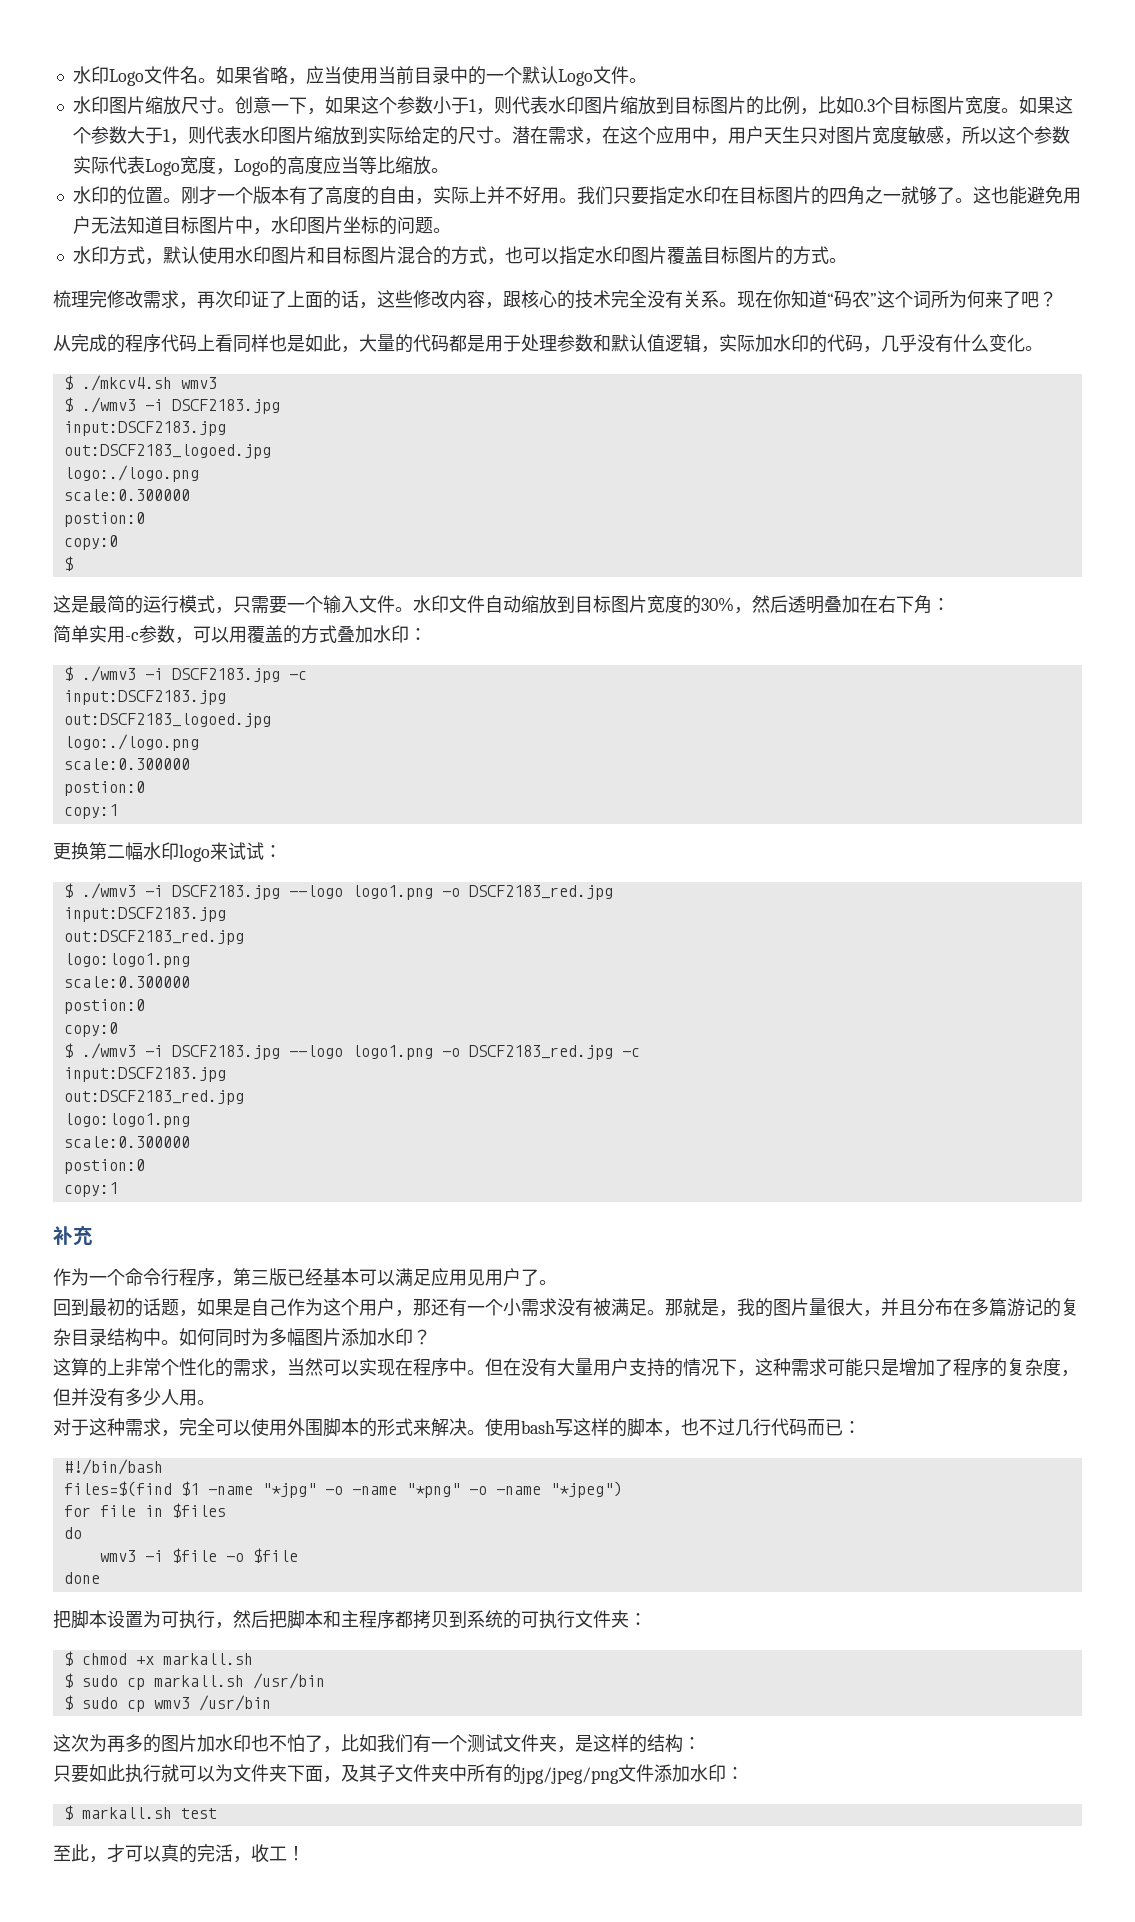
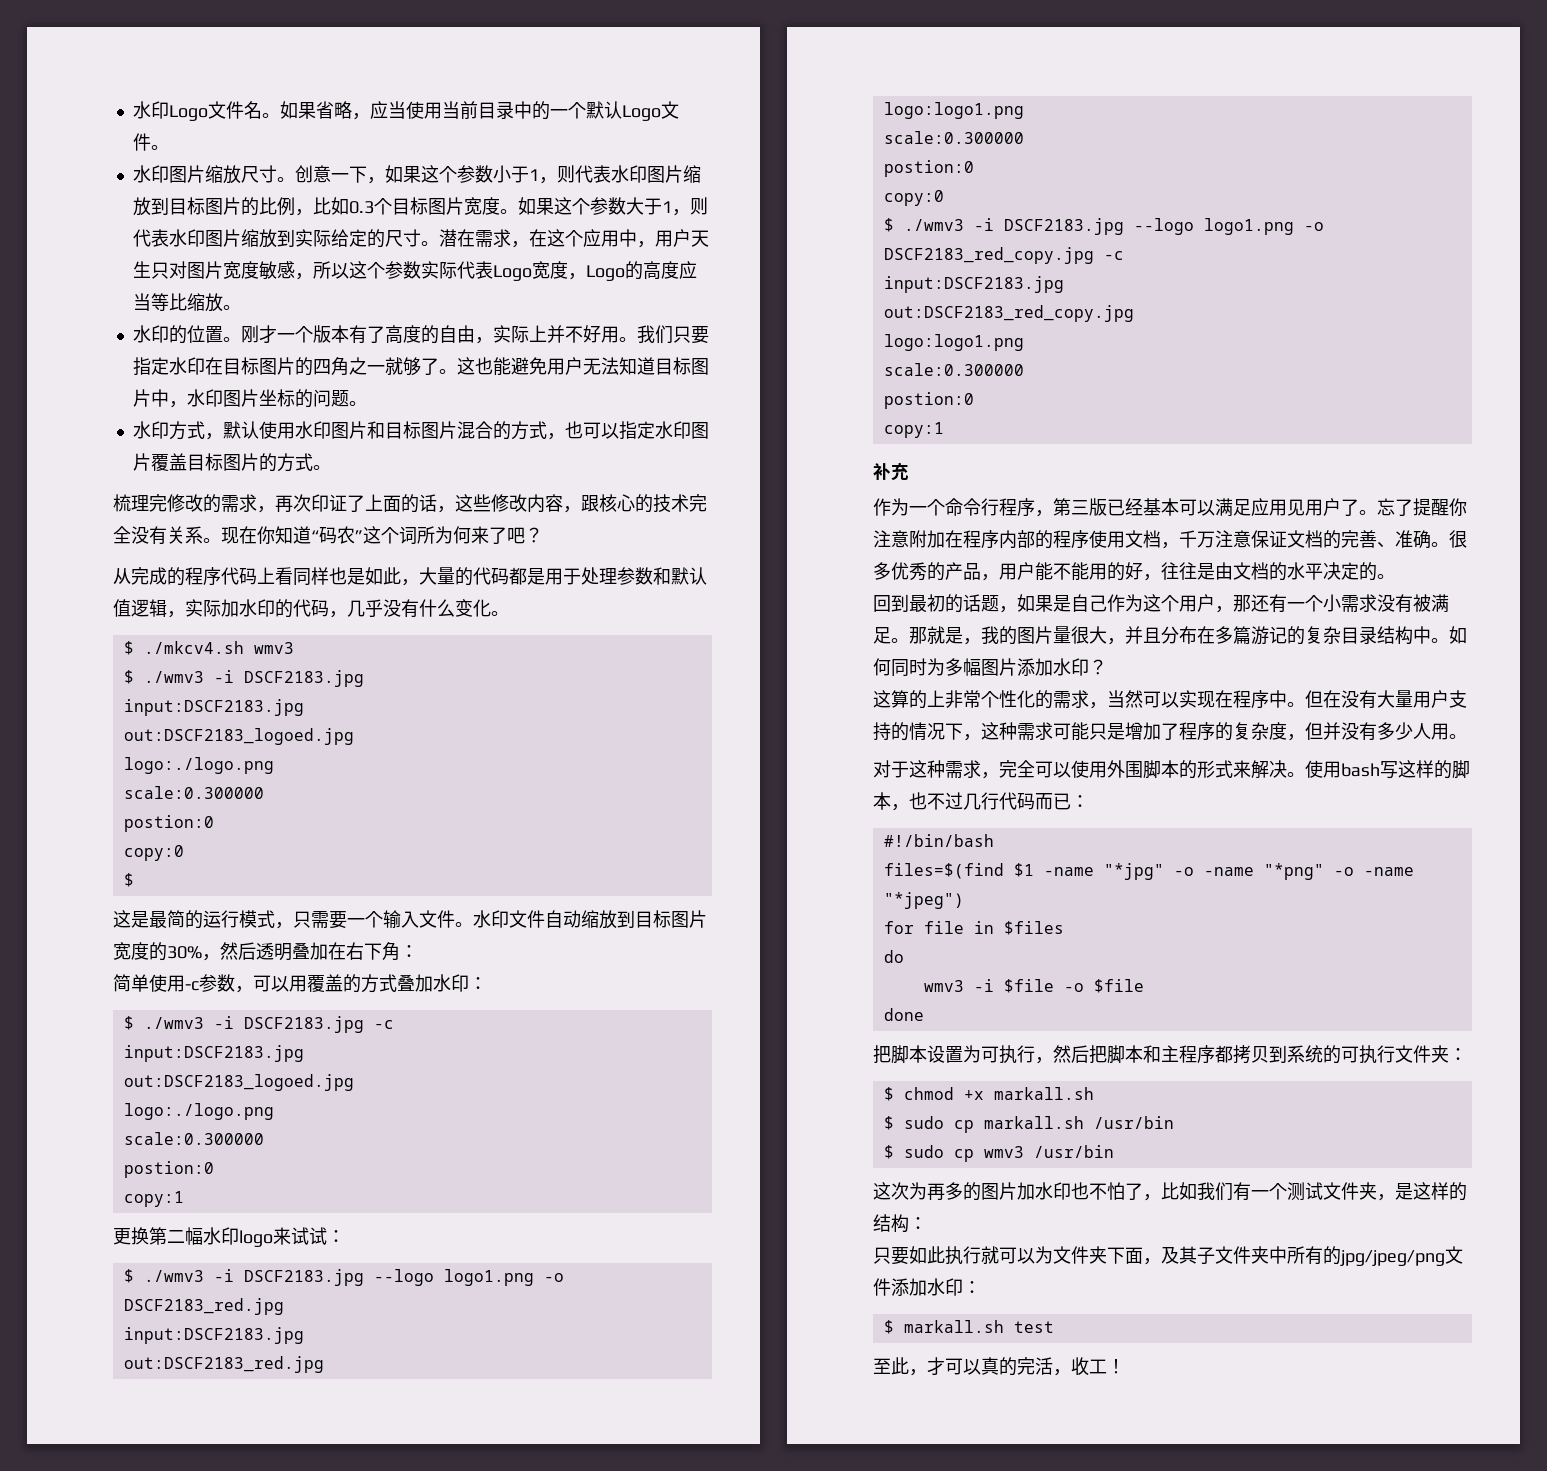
- 梳理完修改需求，再次印证了上面的话，这些修改内容，跟核心的技术完全没有关系。
+ 梳理完修改的需求，再次印证了上面的话，这些修改内容，跟核心的技术完全没有关系。
- 简单实用-c参数，可以用覆盖的方式叠加水印：
+ 简单使用-c参数，可以用覆盖的方式叠加水印：
- $ ./wmv3 -i DSCF2183.jpg --logo logo1.png -o DSCF2183_red.jpg -c
+ $ ./wmv3 -i DSCF2183.jpg --logo logo1.png -o DSCF2183_red_copy.jpg -c
  input:DSCF2183.jpg
- out:DSCF2183_red.jpg
+ out:DSCF2183_red_copy.jpg
+ 忘了提醒你注意附加在程序内部的程序使用文档，千万注意保证文档的完善、准确。很多优秀的产品，用户能不能用的好，往往是由文档的水平决定的。

